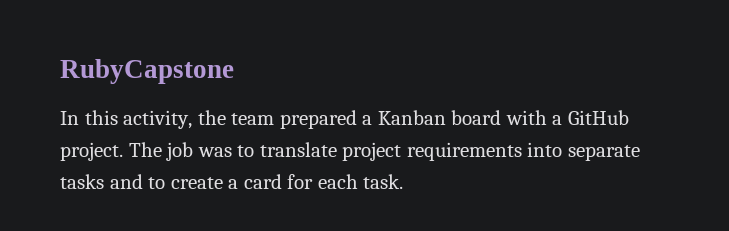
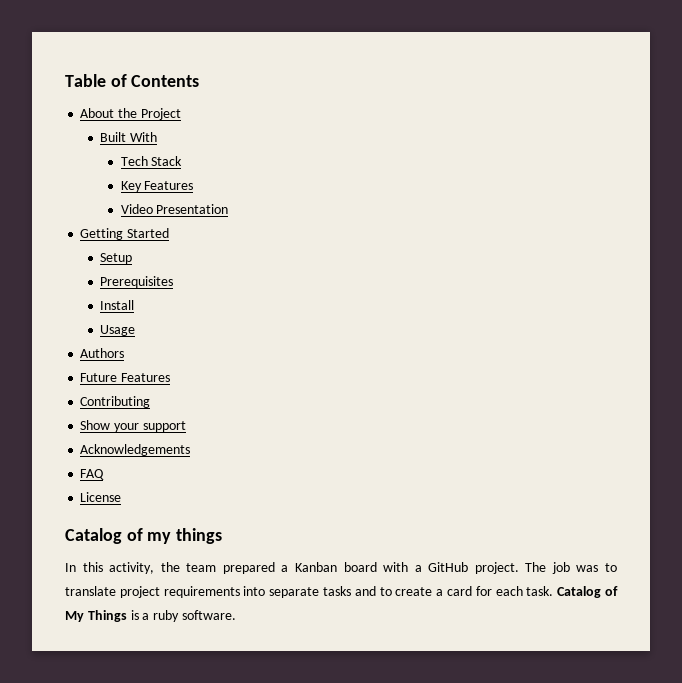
- RubyCapstone
+ Table of Contents
+ About the Project
+ Built With
+ Tech Stack
+ Key Features
+ Video Presentation
+ Getting Started
+ Setup
+ Prerequisites
+ Install
+ Usage
+ Authors
+ Future Features
+ Contributing
+ Show your support
+ Acknowledgements
+ FAQ
+ License
+ Catalog of my things
+ Catalog of My Things is a ruby software.

